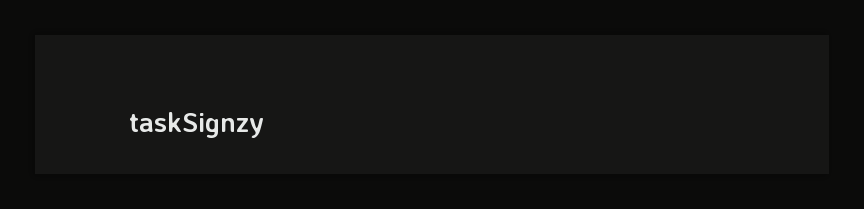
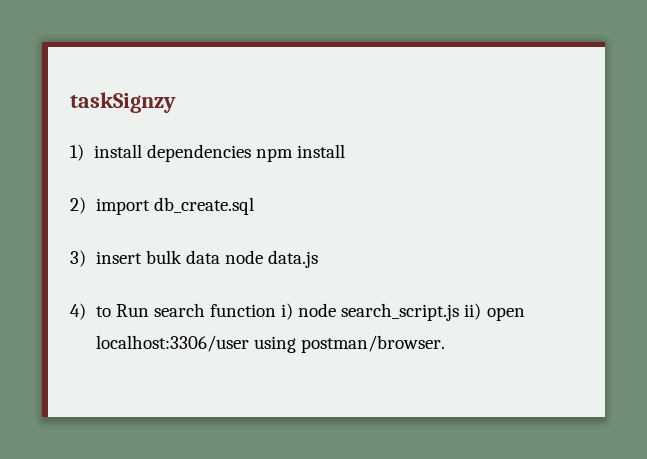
+ 1) install dependencies npm install
+ 2) import db_create.sql
+ 3) insert bulk data node data.js
+ 4) to Run search function i) node search_script.js ii) open localhost:3306/user using postman/browser.

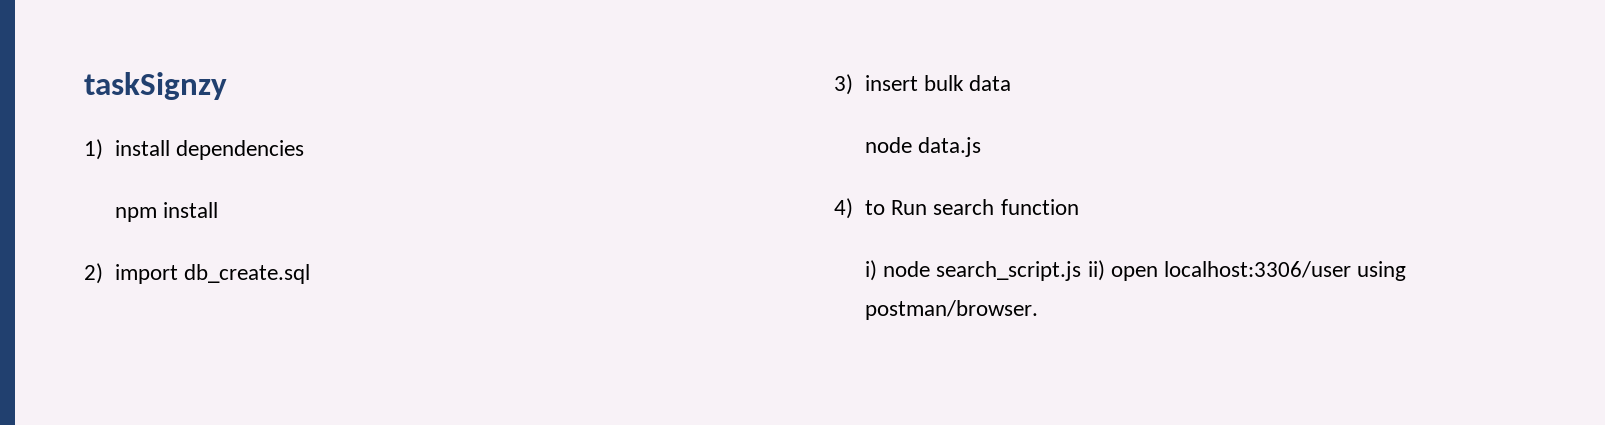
- 1) install dependencies npm install
+ 1) install dependencies
+ npm install
- 3) insert bulk data node data.js
+ 3) insert bulk data
+ node data.js
- 4) to Run search function i) node search_script.js ii) open localhost:3306/user using postman/browser.
+ 4) to Run search function
+ i) node search_script.js ii) open localhost:3306/user using postman/browser.

